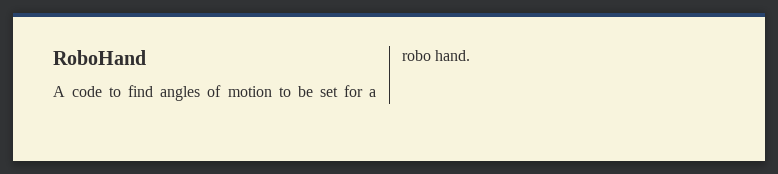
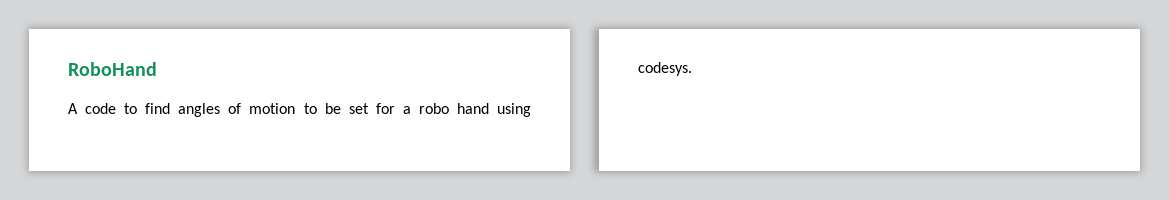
- A code to find angles of motion to be set for a robo hand.
+ A code to find angles of motion to be set for a robo hand using codesys.

